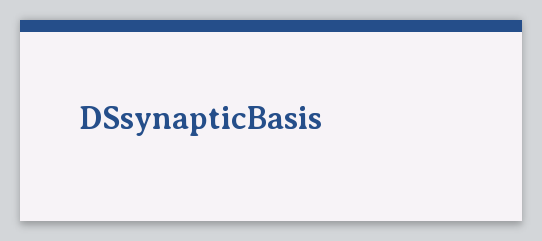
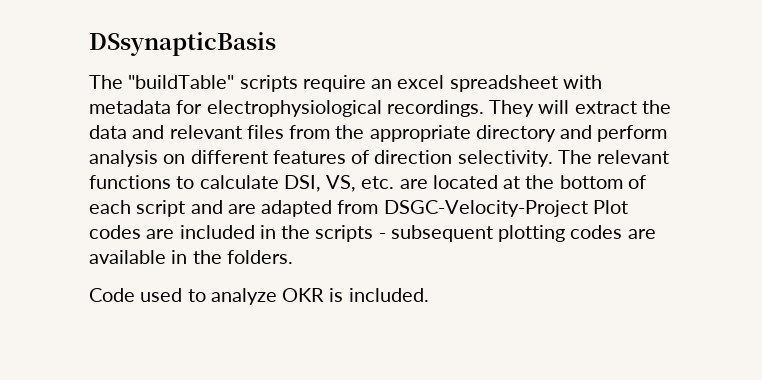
+ The "buildTable" scripts require an excel spreadsheet with metadata for electrophysiological recordings. They will extract the data and relevant files from the appropriate directory and perform analysis on different features of direction selectivity. The relevant functions to calculate DSI, VS, etc. are located at the bottom of each script and are adapted from DSGC-Velocity-Project Plot codes are included in the scripts - subsequent plotting codes are available in the folders.
+ Code used to analyze OKR is included.

